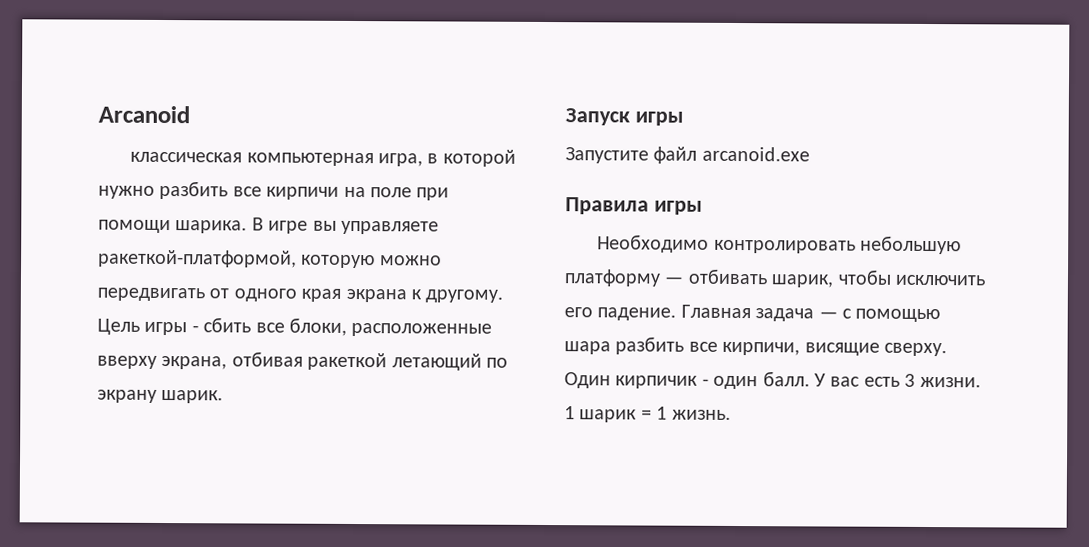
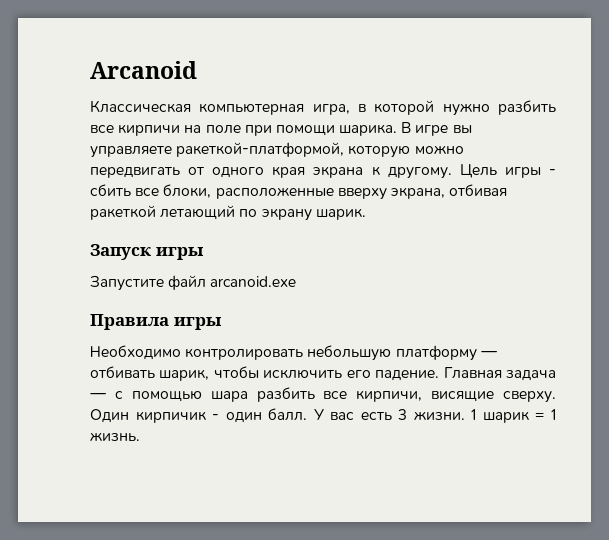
- классическая компьютерная игра, в которой нужно разбить все кирпичи на поле при помощи шарика.
+ Классическая компьютерная игра, в которой нужно разбить все кирпичи на поле при помощи шарика.

